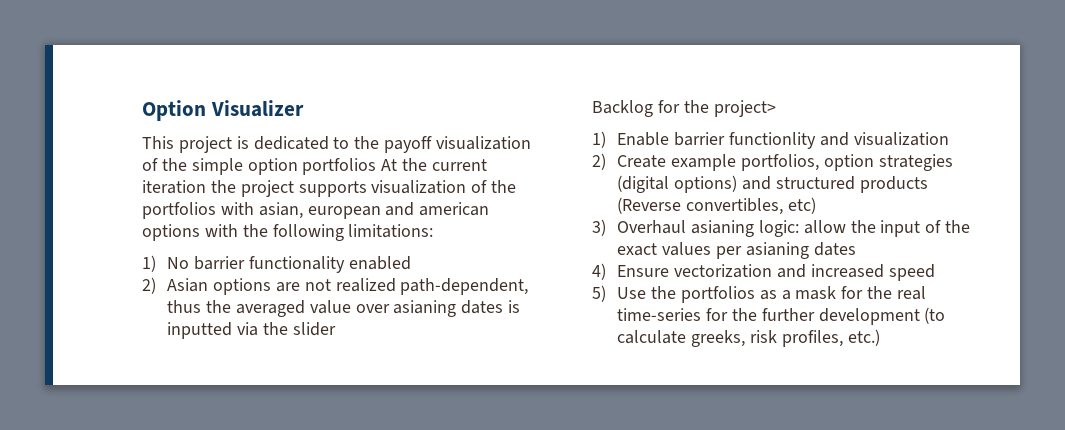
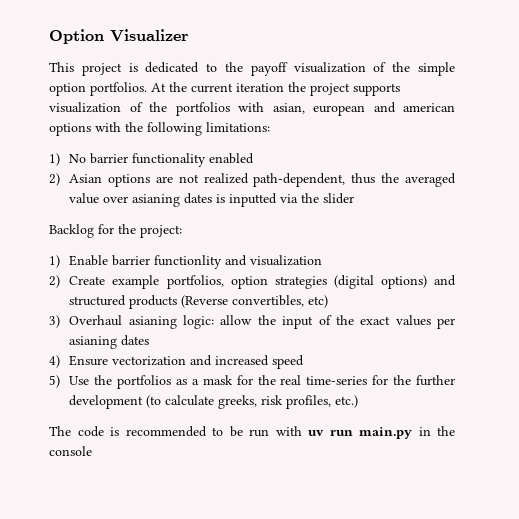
- This project is dedicated to the payoff visualization of the simple option portfolios At the current iteration the project supports visualization of the portfolios with asian, european and american options with the following limitations:
+ This project is dedicated to the payoff visualization of the simple option portfolios. At the current iteration the project supports visualization of the portfolios with asian, european and american options with the following limitations:
- Backlog for the project>
+ Backlog for the project:
+ The code is recommended to be run with uv run main.py in the console

